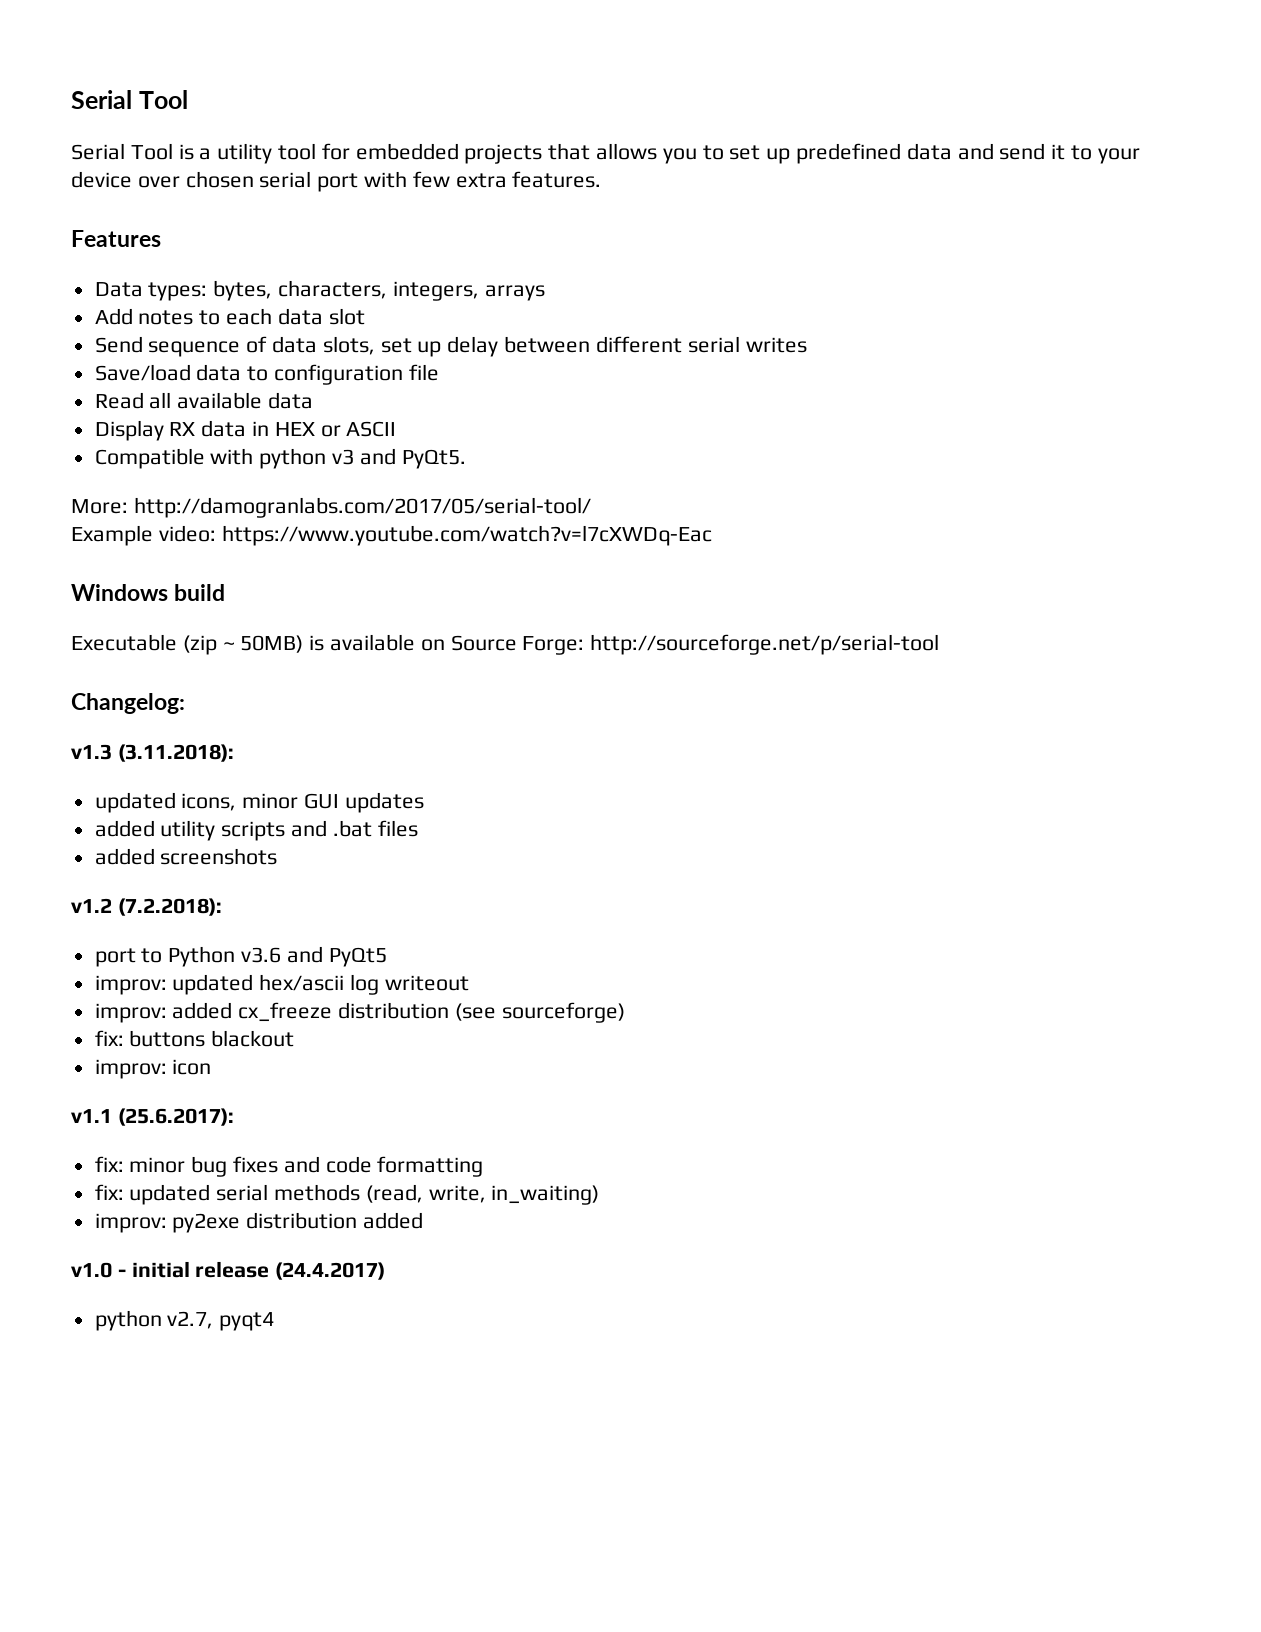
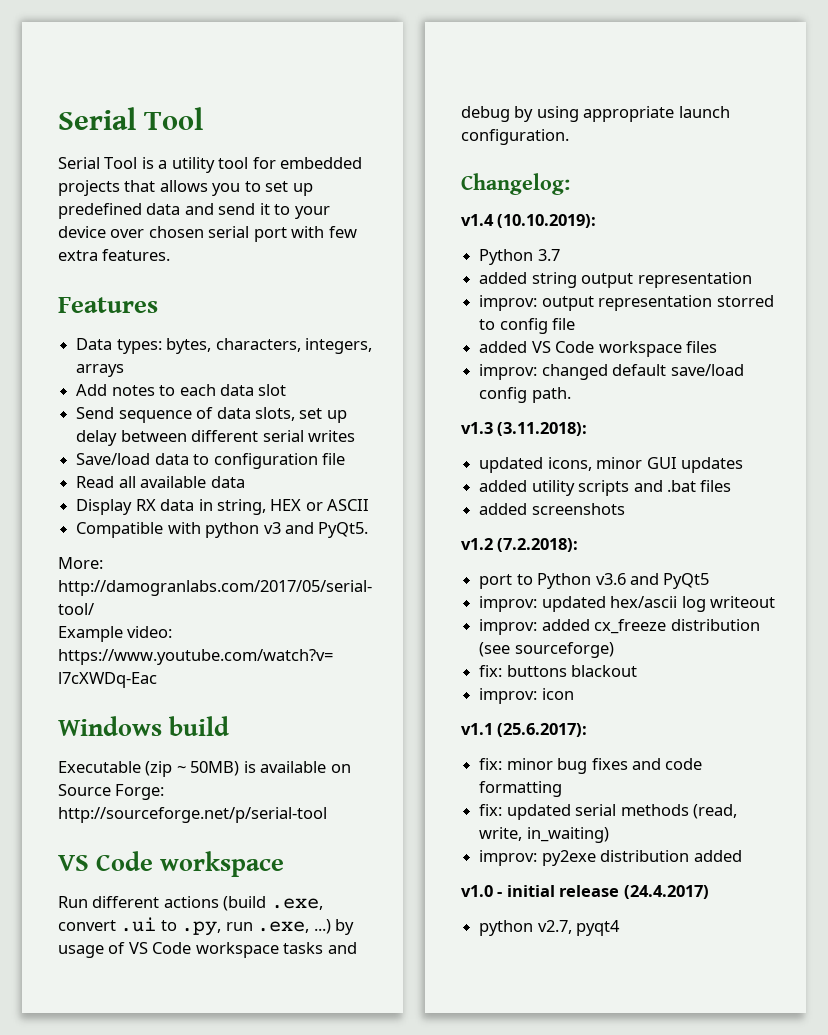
- Display RX data in HEX or ASCII
+ Display RX data in string, HEX or ASCII
  Executable (zip ~ 50MB) is available on Source Forge: http://sourceforge.net/p/serial-tool
+ VS Code workspace
+ Run different actions (build .exe, convert .ui to .py, run .exe, ...) by usage of VS Code workspace tasks and debug by using appropriate launch configuration.
  Changelog:
+ v1.4 (10.10.2019):
+ Python 3.7
+ added string output representation
+ improv: output representation storred to config file
+ added VS Code workspace files
+ improv: changed default save/load config path.

